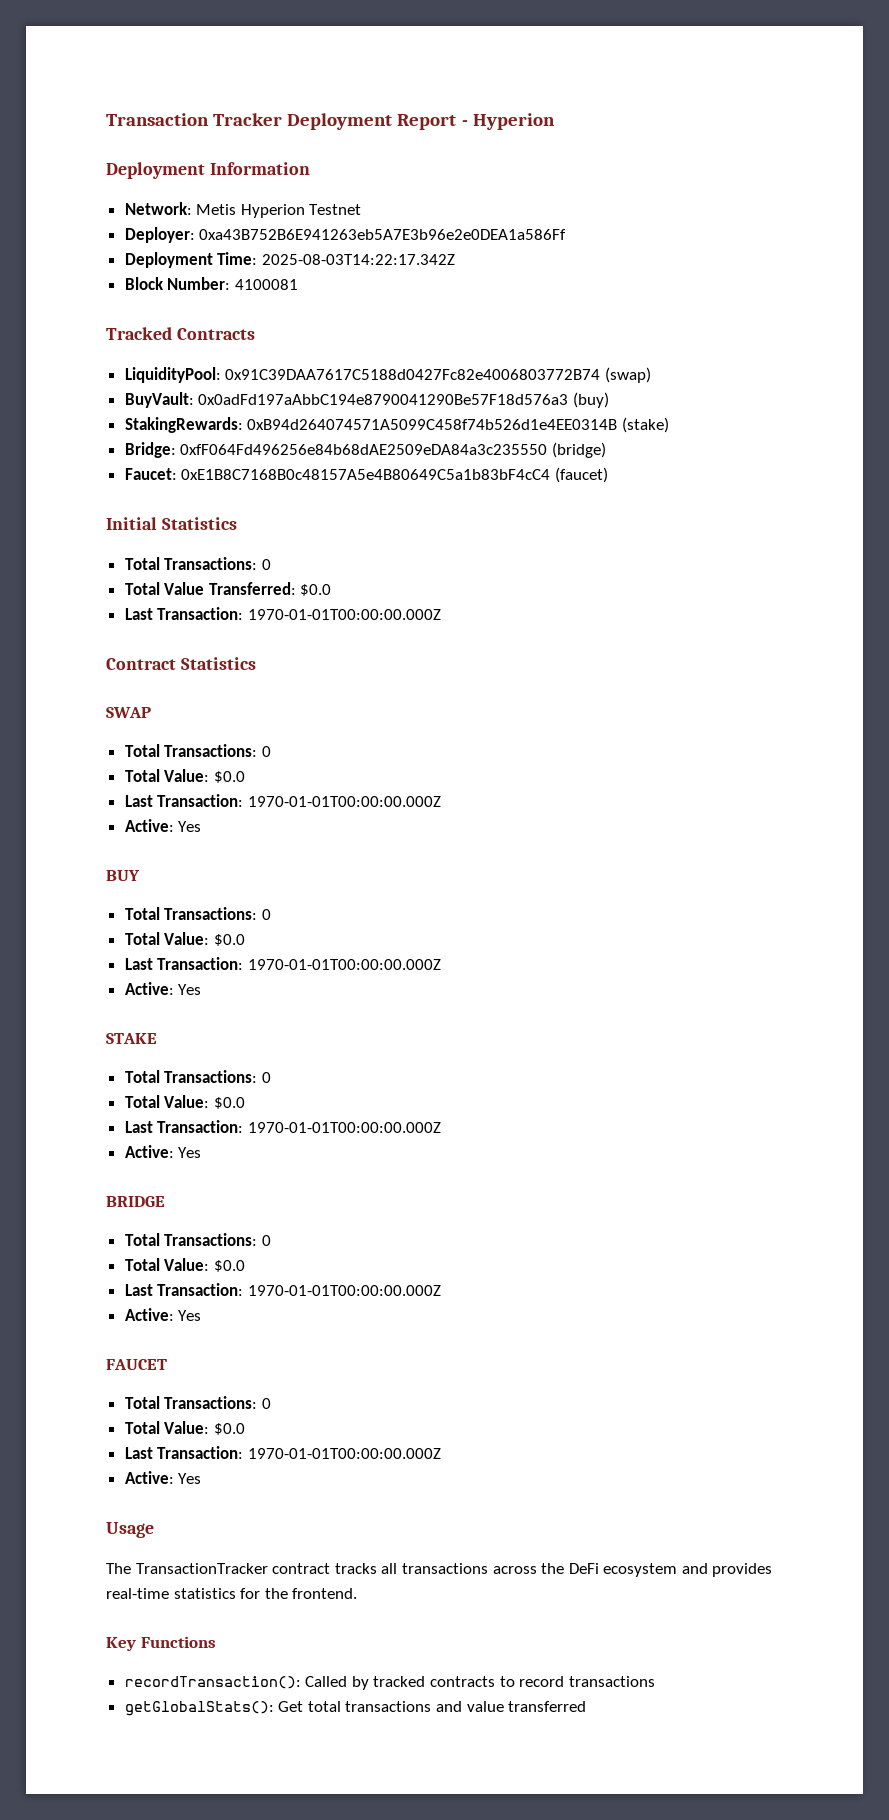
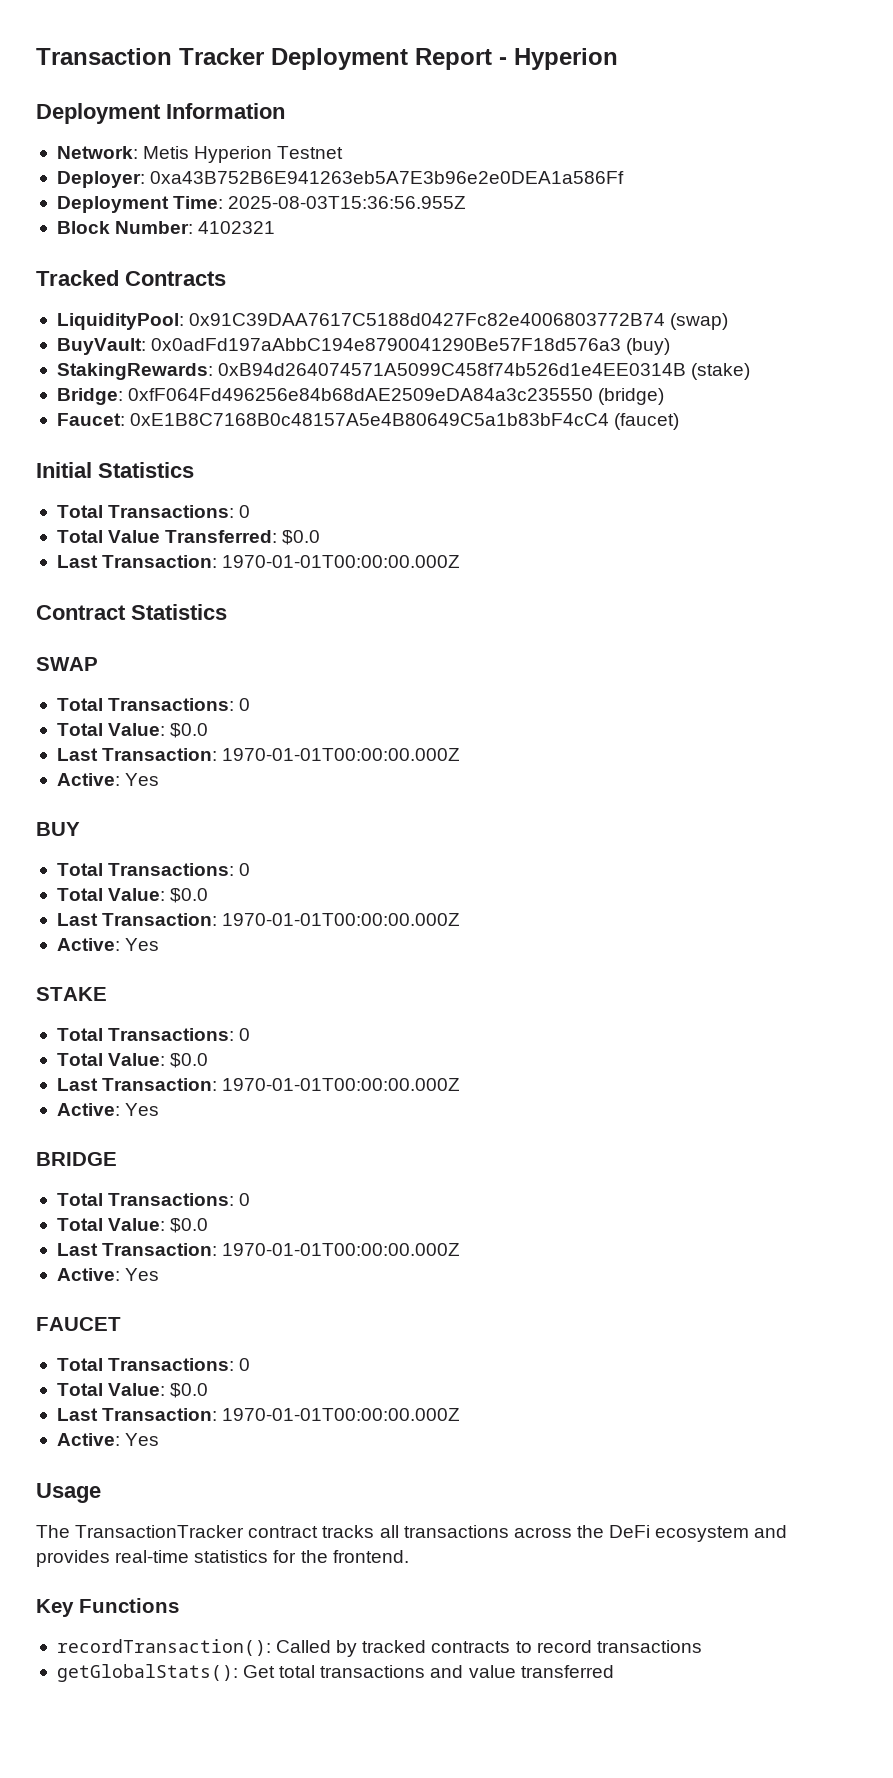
- Deployment Time: 2025-08-03T14:22:17.342Z
+ Deployment Time: 2025-08-03T15:36:56.955Z
- Block Number: 4100081
+ Block Number: 4102321

